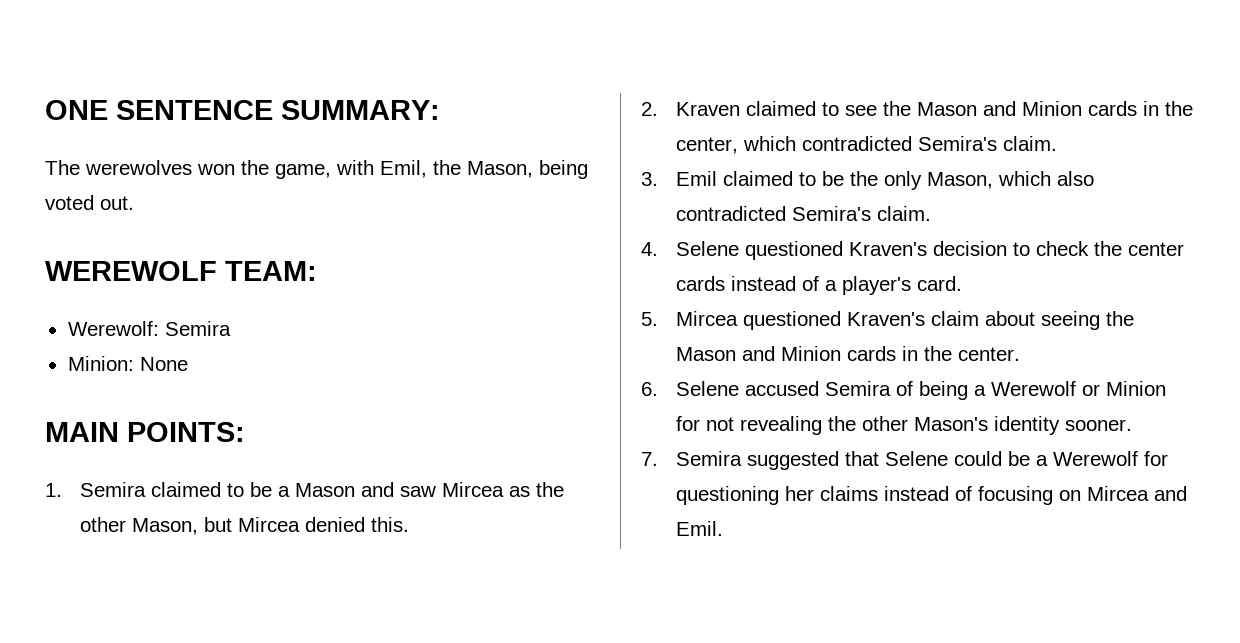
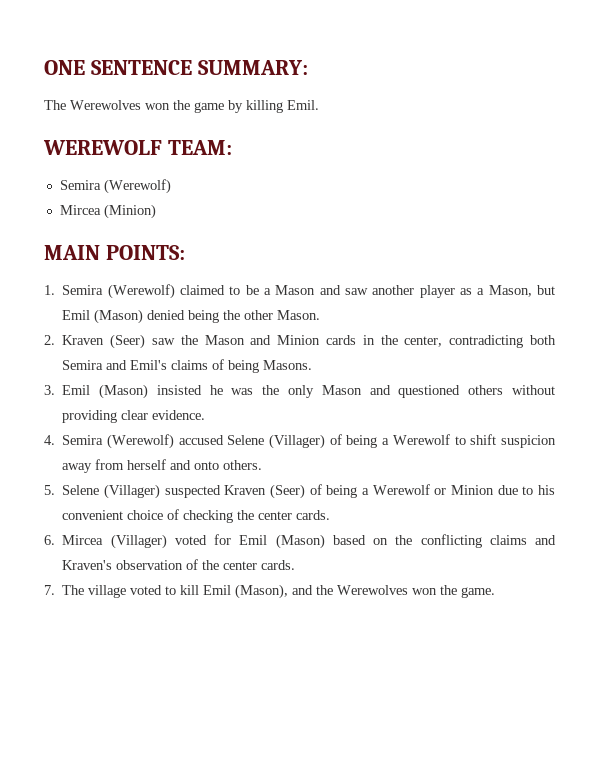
- The werewolves won the game, with Emil, the Mason, being voted out.
+ The Werewolves won the game by killing Emil.
  WEREWOLF TEAM:
- Werewolf: Semira
- Minion: None
+ Semira (Werewolf)
+ Mircea (Minion)
- 1. Semira claimed to be a Mason and saw Mircea as the other Mason, but Mircea denied this.
+ 1. Semira (Werewolf) claimed to be a Mason and saw another player as a Mason, but Emil (Mason) denied being the other Mason.
- 2. Kraven claimed to see the Mason and Minion cards in the center, which contradicted Semira's claim.
- 3. Emil claimed to be the only Mason, which also contradicted Semira's claim.
- 4. Selene questioned Kraven's decision to check the center cards instead of a player's card.
- 5. Mircea questioned Kraven's claim about seeing the Mason and Minion cards in the center.
- 6. Selene accused Semira of being a Werewolf or Minion for not revealing the other Mason's identity sooner.
- 7. Semira suggested that Selene could be a Werewolf for questioning her claims instead of focusing on Mircea and Emil.
+ 2. Kraven (Seer) saw the Mason and Minion cards in the center, contradicting both Semira and Emil's claims of being Masons.
+ 3. Emil (Mason) insisted he was the only Mason and questioned others without providing clear evidence.
+ 4. Semira (Werewolf) accused Selene (Villager) of being a Werewolf to shift suspicion away from herself and onto others.
+ 5. Selene (Villager) suspected Kraven (Seer) of being a Werewolf or Minion due to his convenient choice of checking the center cards.
+ 6. Mircea (Villager) voted for Emil (Mason) based on the conflicting claims and Kraven's observation of the center cards.
+ 7. The village voted to kill Emil (Mason), and the Werewolves won the game.

